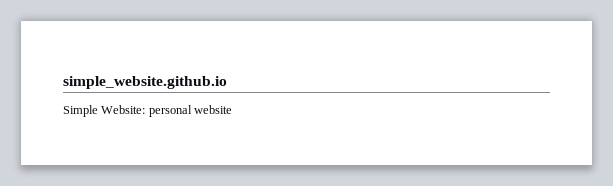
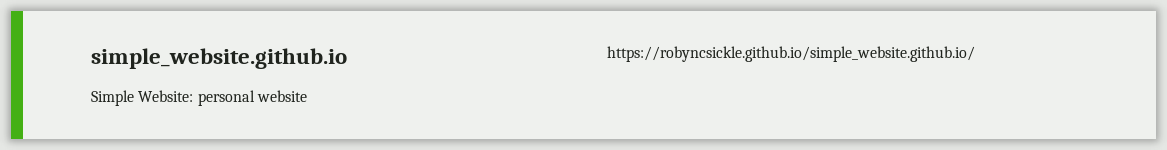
- Simple Website: personal website
+ Simple Website: personal website https://robyncsickle.github.io/simple_website.github.io/

